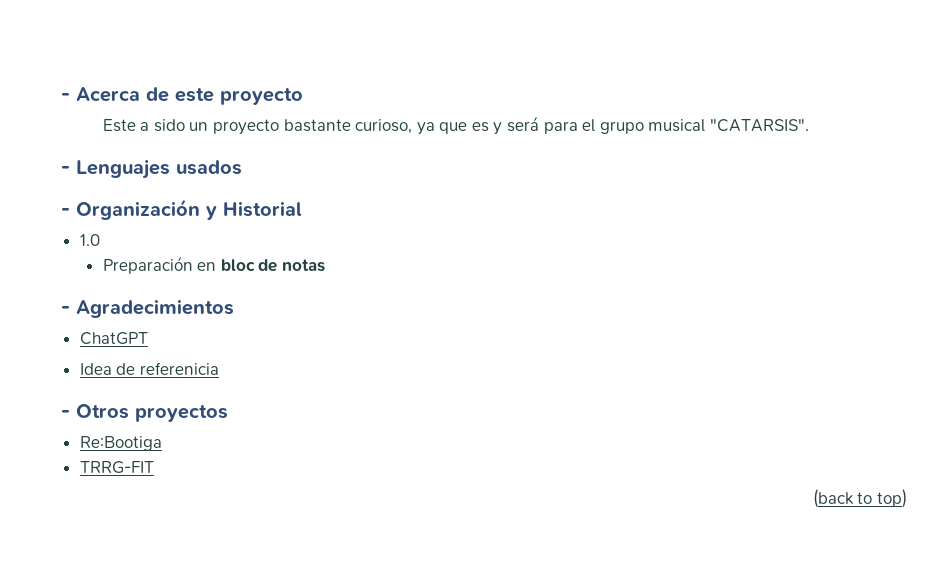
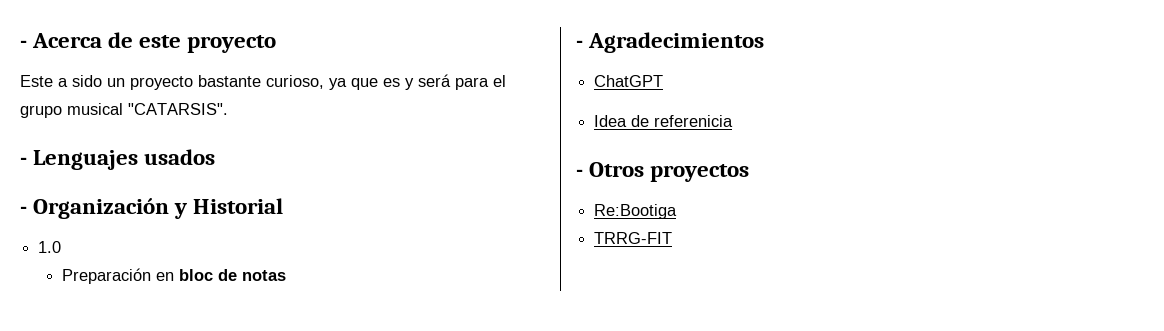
- (back to top)

